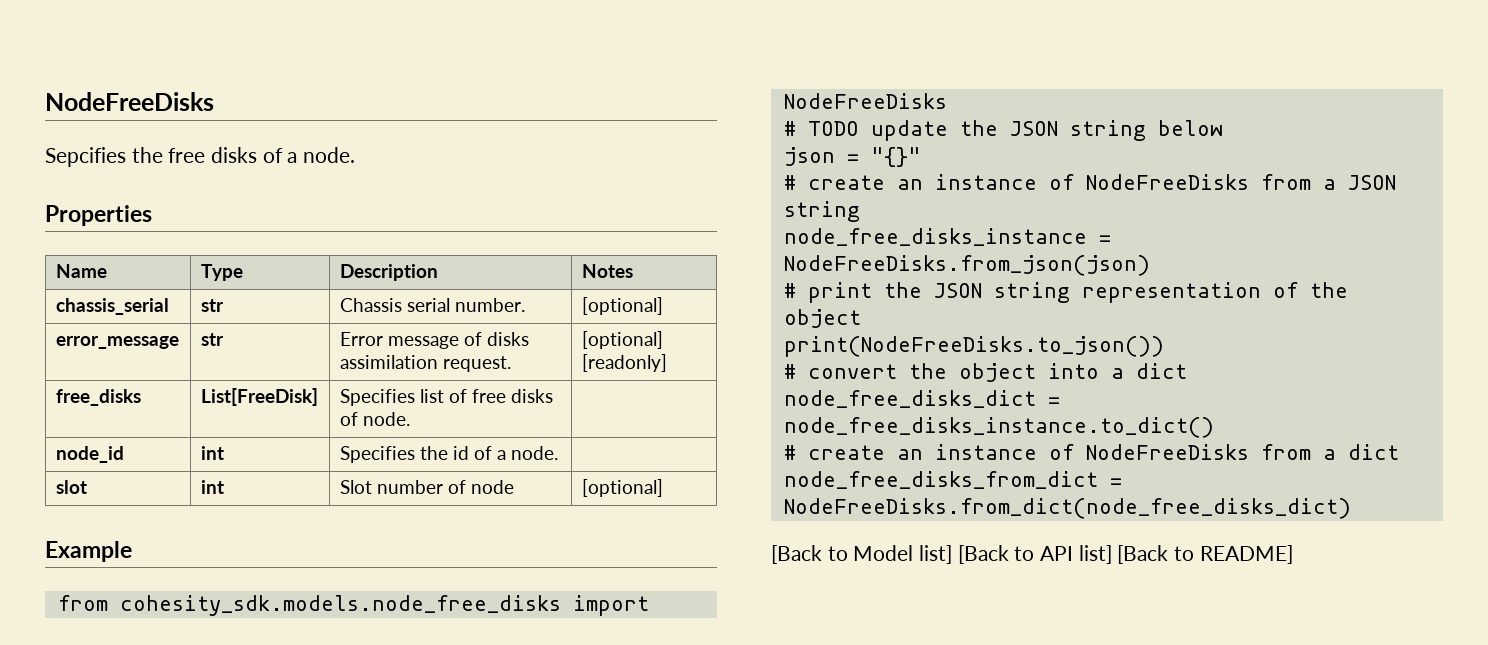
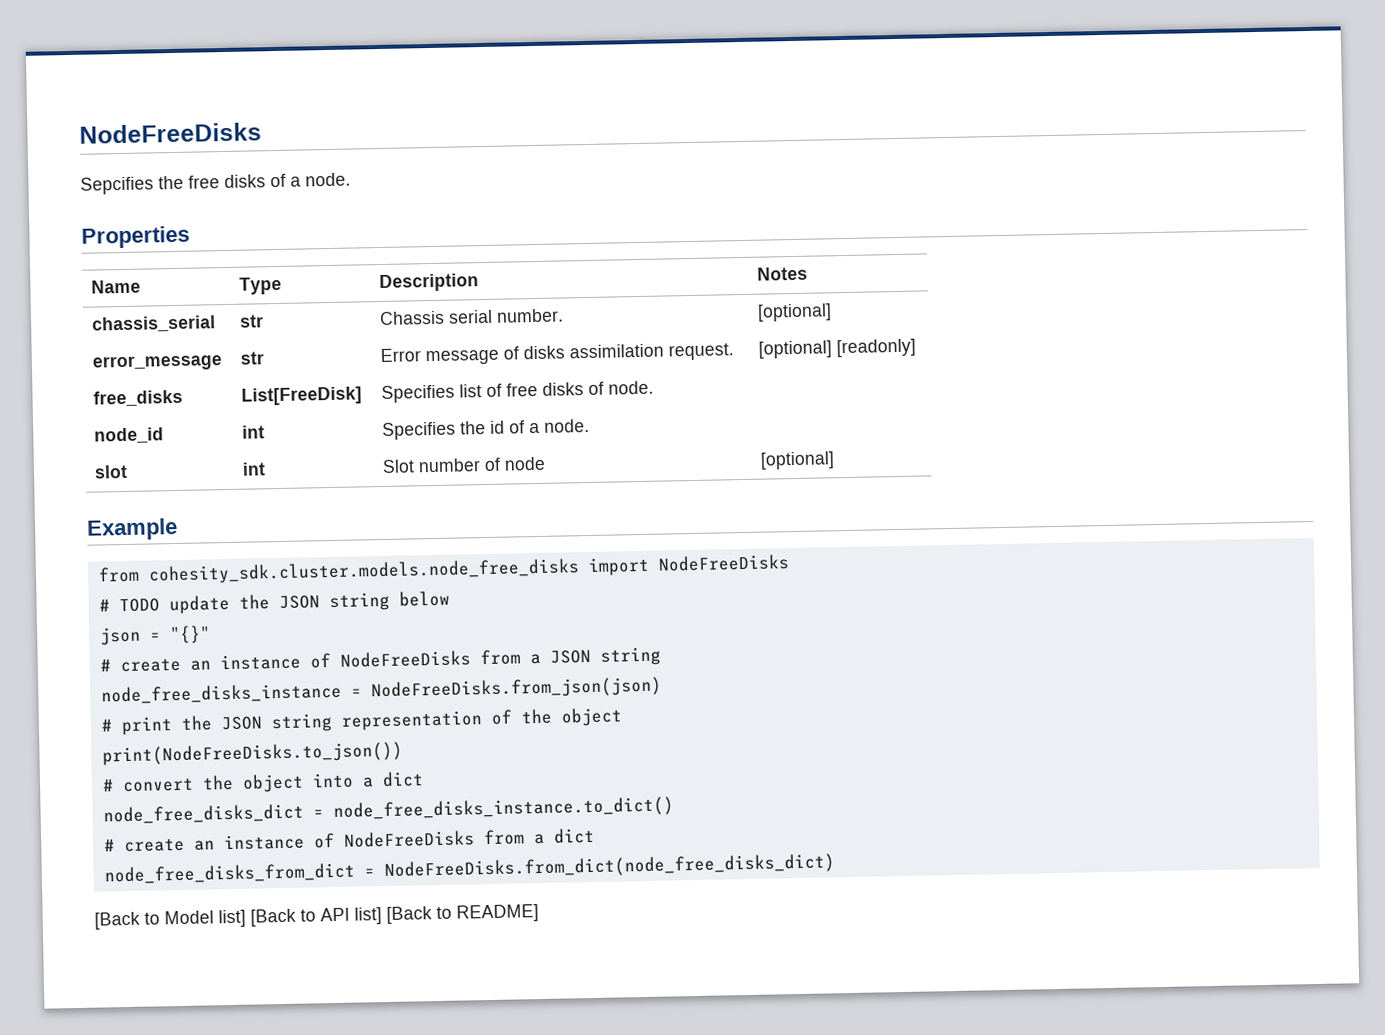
- from cohesity_sdk.models.node_free_disks import NodeFreeDisks
+ from cohesity_sdk.cluster.models.node_free_disks import NodeFreeDisks

